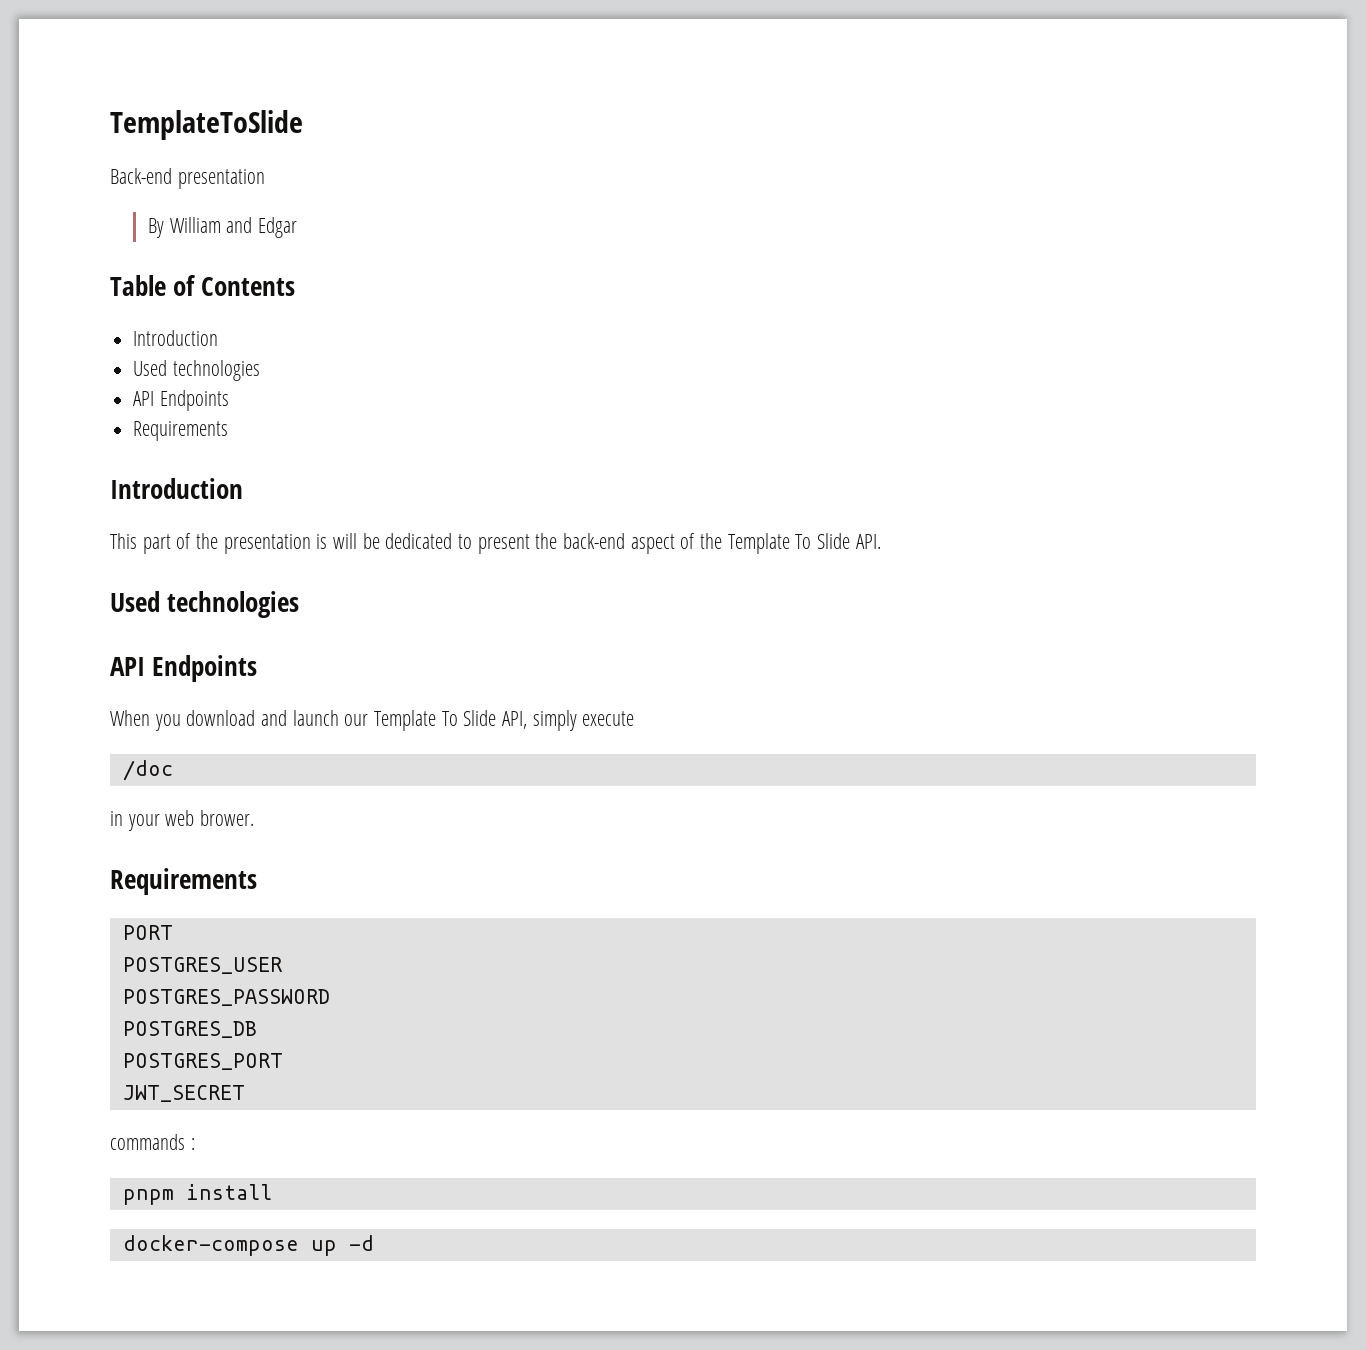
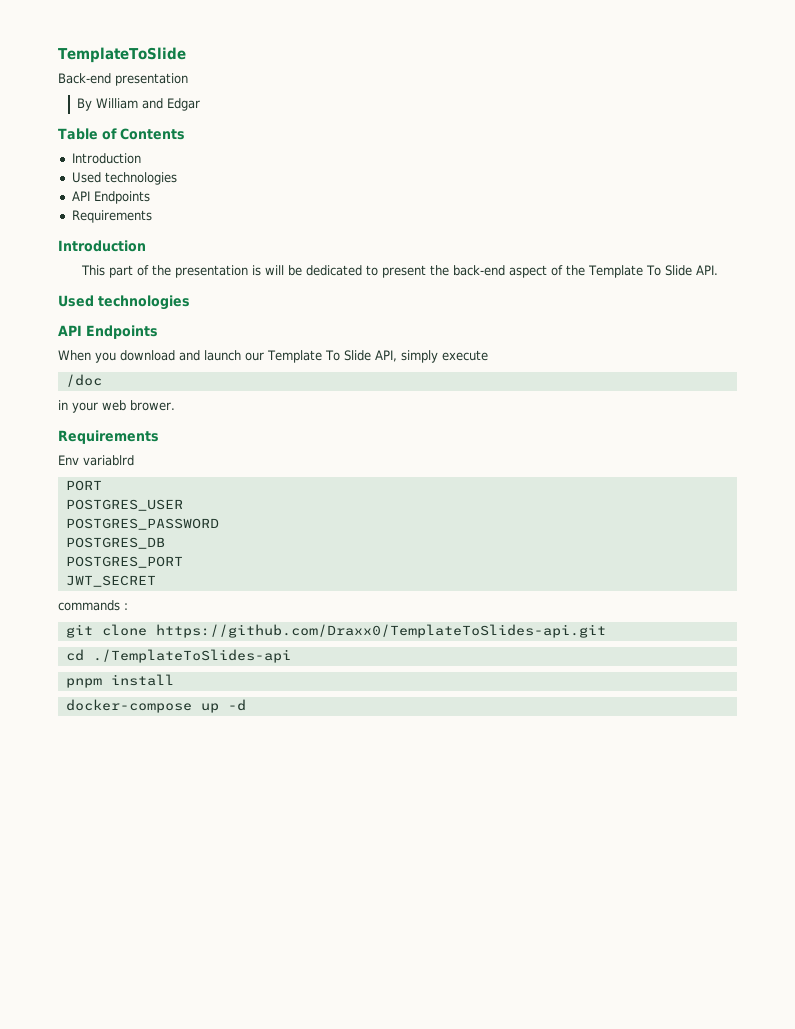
+ Env variablrd
+ git clone https://github.com/Draxx0/TemplateToSlides-api.git
+ cd ./TemplateToSlides-api

